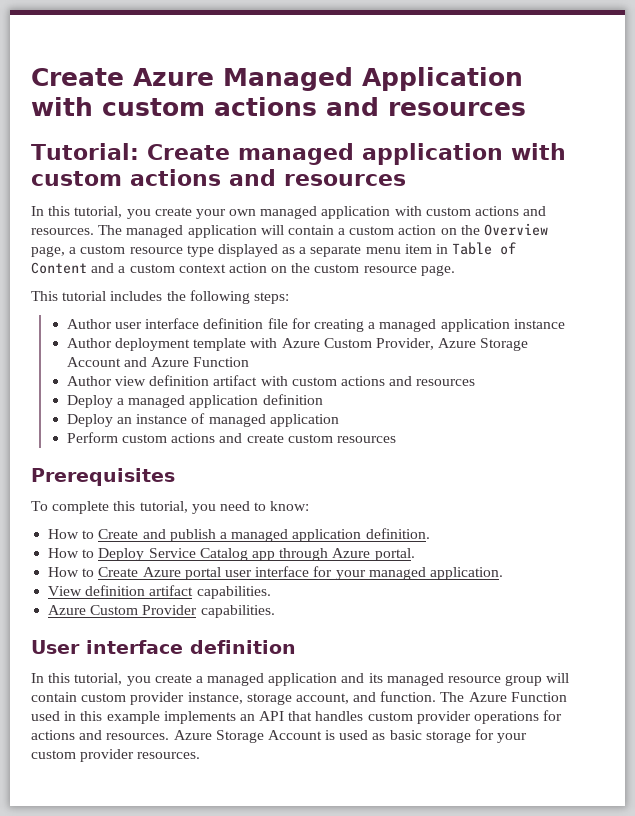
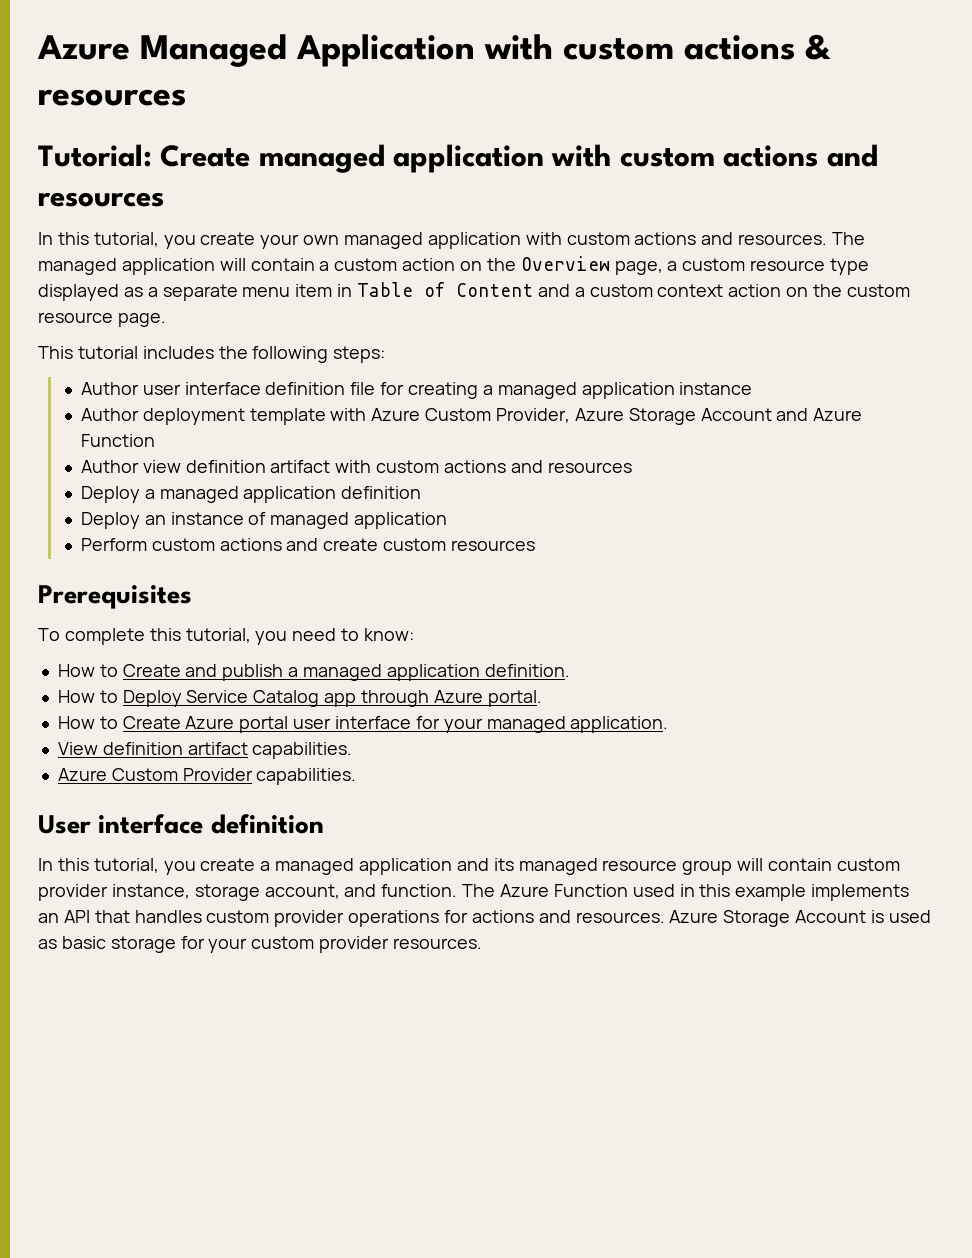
- Create Azure Managed Application with custom actions and resources
+ Azure Managed Application with custom actions & resources

